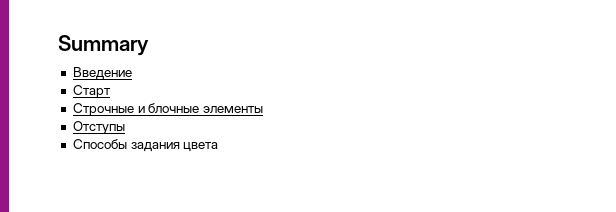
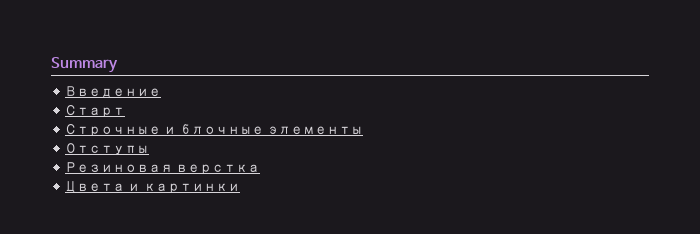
- Способы задания цвета
+ Резиновая верстка
+ Цвета и картинки

